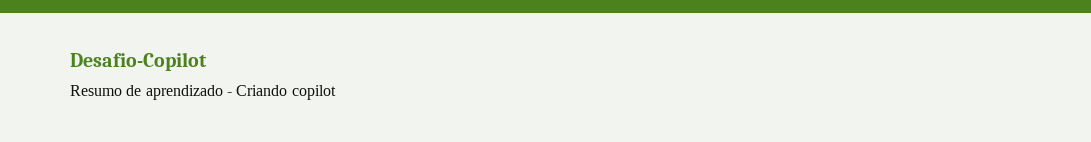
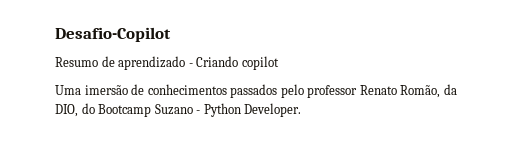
+ Uma imersão de conhecimentos passados pelo professor Renato Romão, da DIO, do Bootcamp Suzano - Python Developer.

